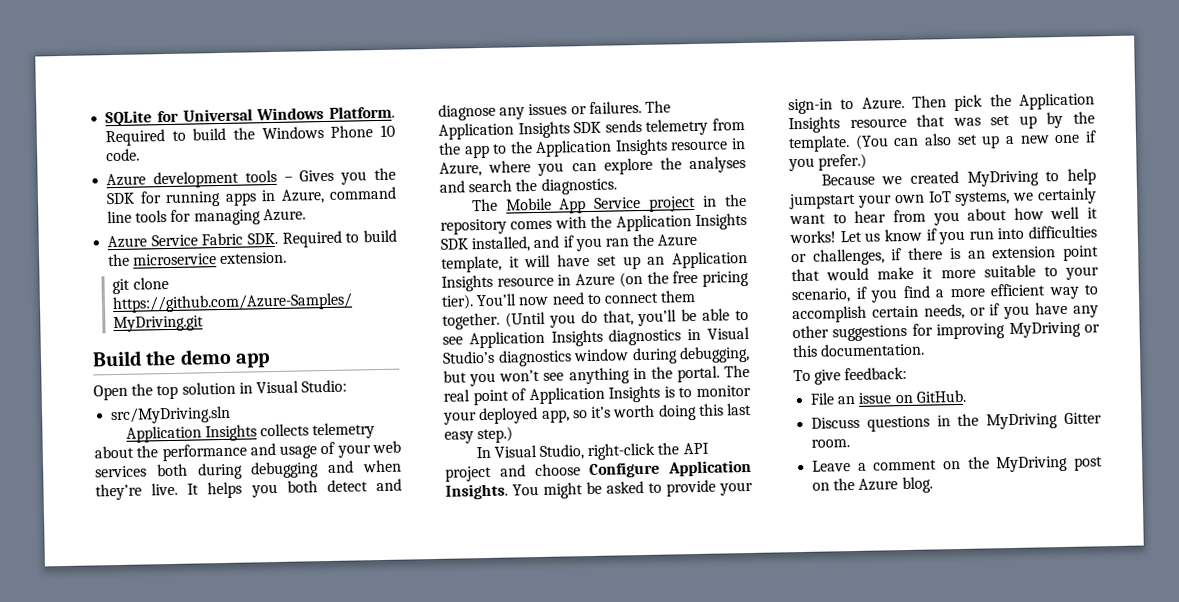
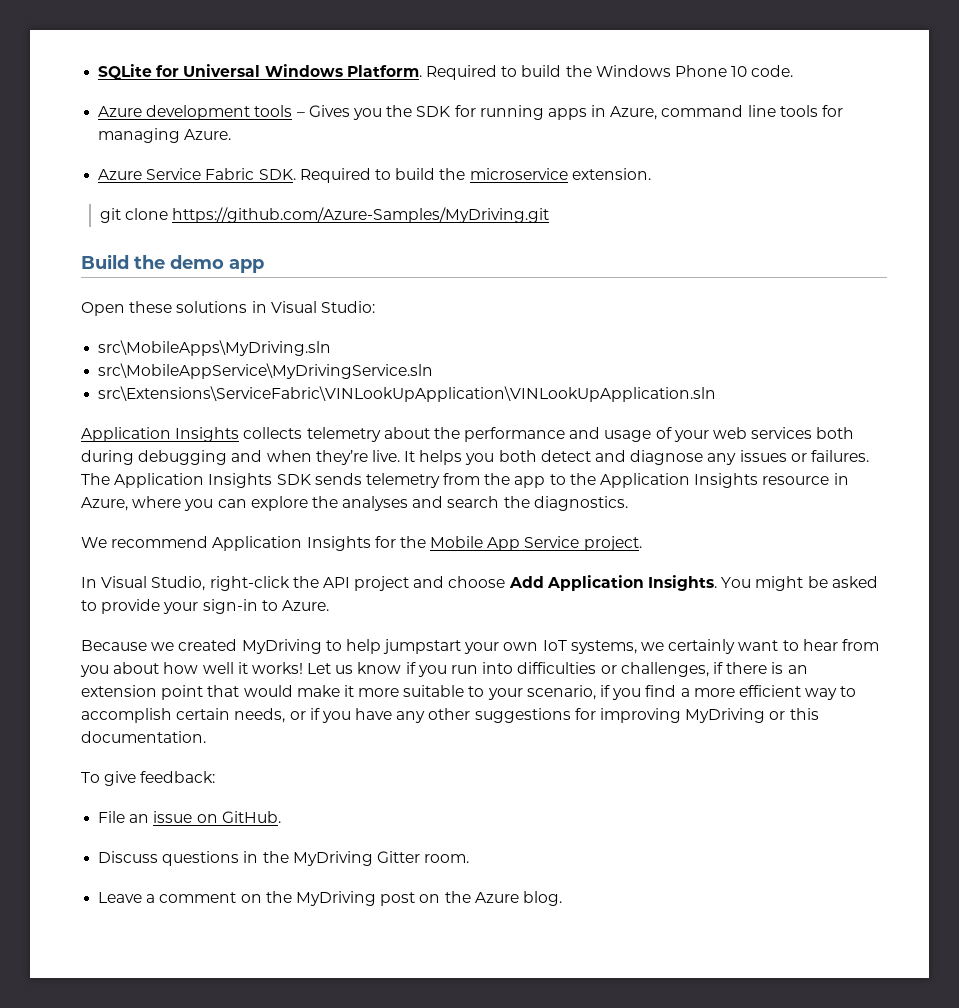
- Open the top solution in Visual Studio:
+ Open these solutions in Visual Studio:
- src/MyDriving.sln
+ src\MobileApps\MyDriving.sln
+ src\MobileAppService\MyDrivingService.sln
+ src\Extensions\ServiceFabric\VINLookUpApplication\VINLookUpApplication.sln
- The Mobile App Service project in the repository comes with the Application Insights SDK installed, and if you ran the Azure template, it will have set up an Application Insights resource in Azure (on the free pricing tier). You’ll now need to connect them together. (Until you do that, you’ll be able to see Application Insights diagnostics in Visual Studio’s diagnostics window during debugging, but you won’t see anything in the portal. The real point of Application Insights is to monitor your deployed app, so it’s worth doing this last easy step.)
+ We recommend Application Insights for the Mobile App Service project.
- In Visual Studio, right-click the API project and choose Configure Application Insights.
+ In Visual Studio, right-click the API project and choose Add Application Insights.
- Then pick the Application Insights resource that was set up by the template. (You can also set up a new one if you prefer.)

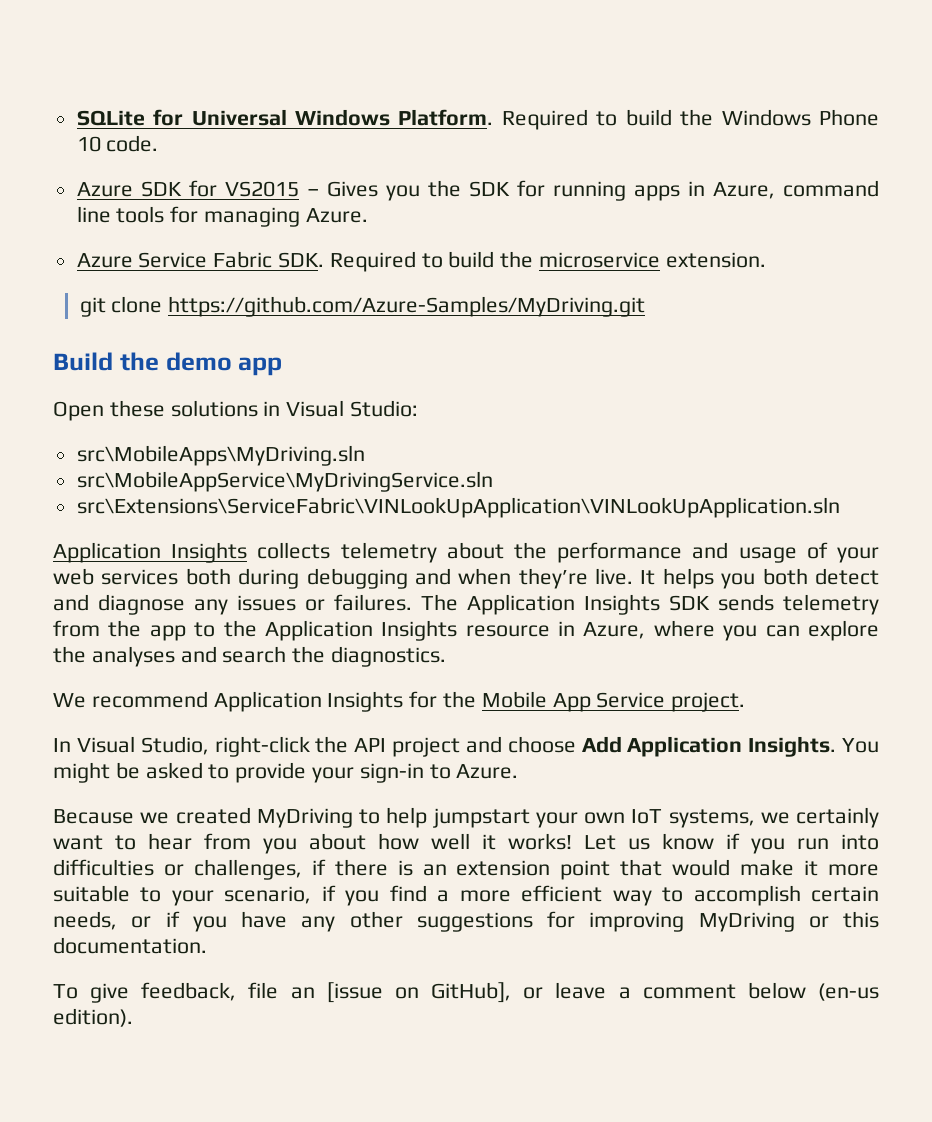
- Azure development tools – Gives you the SDK for running apps in Azure, command line tools for managing Azure.
+ Azure SDK for VS2015 – Gives you the SDK for running apps in Azure, command line tools for managing Azure.
- To give feedback:
- File an issue on GitHub.
- Discuss questions in the MyDriving Gitter room.
- Leave a comment on the MyDriving post on the Azure blog.
+ To give feedback, file an [issue on GitHub], or leave a comment below (en-us edition).

